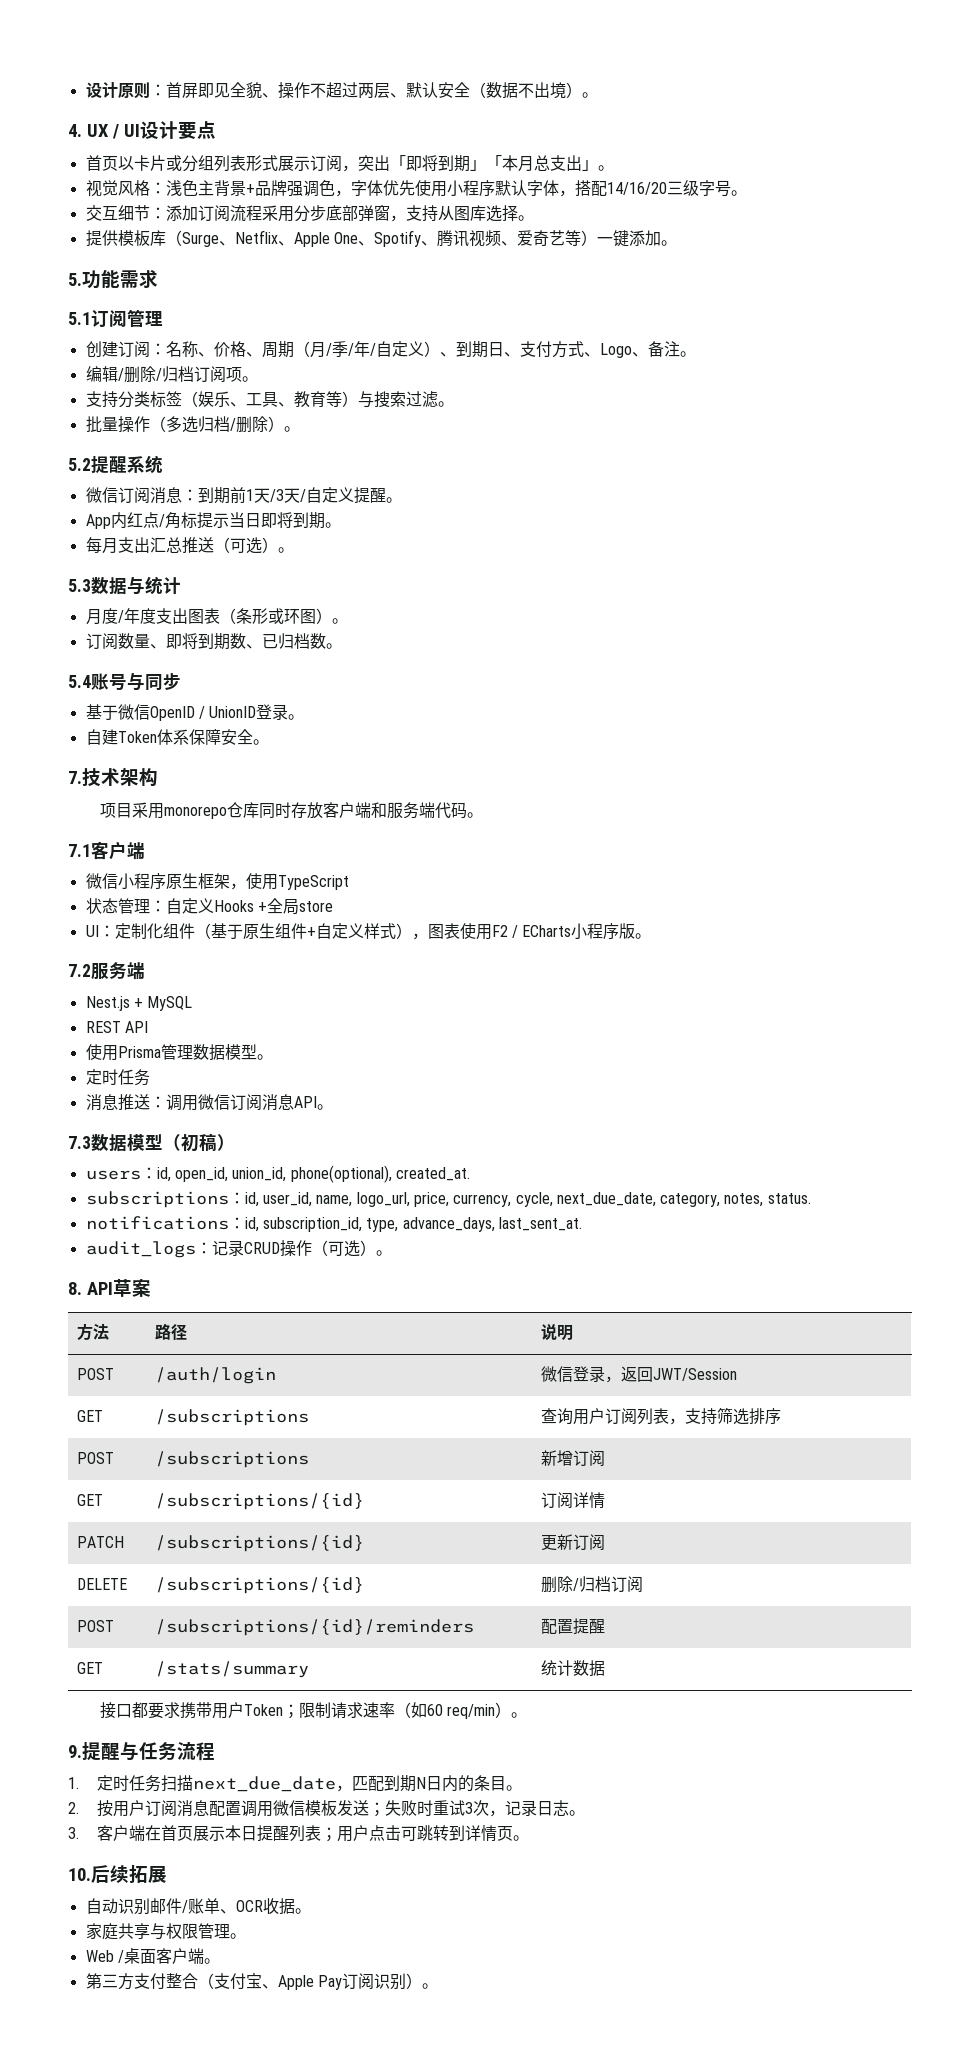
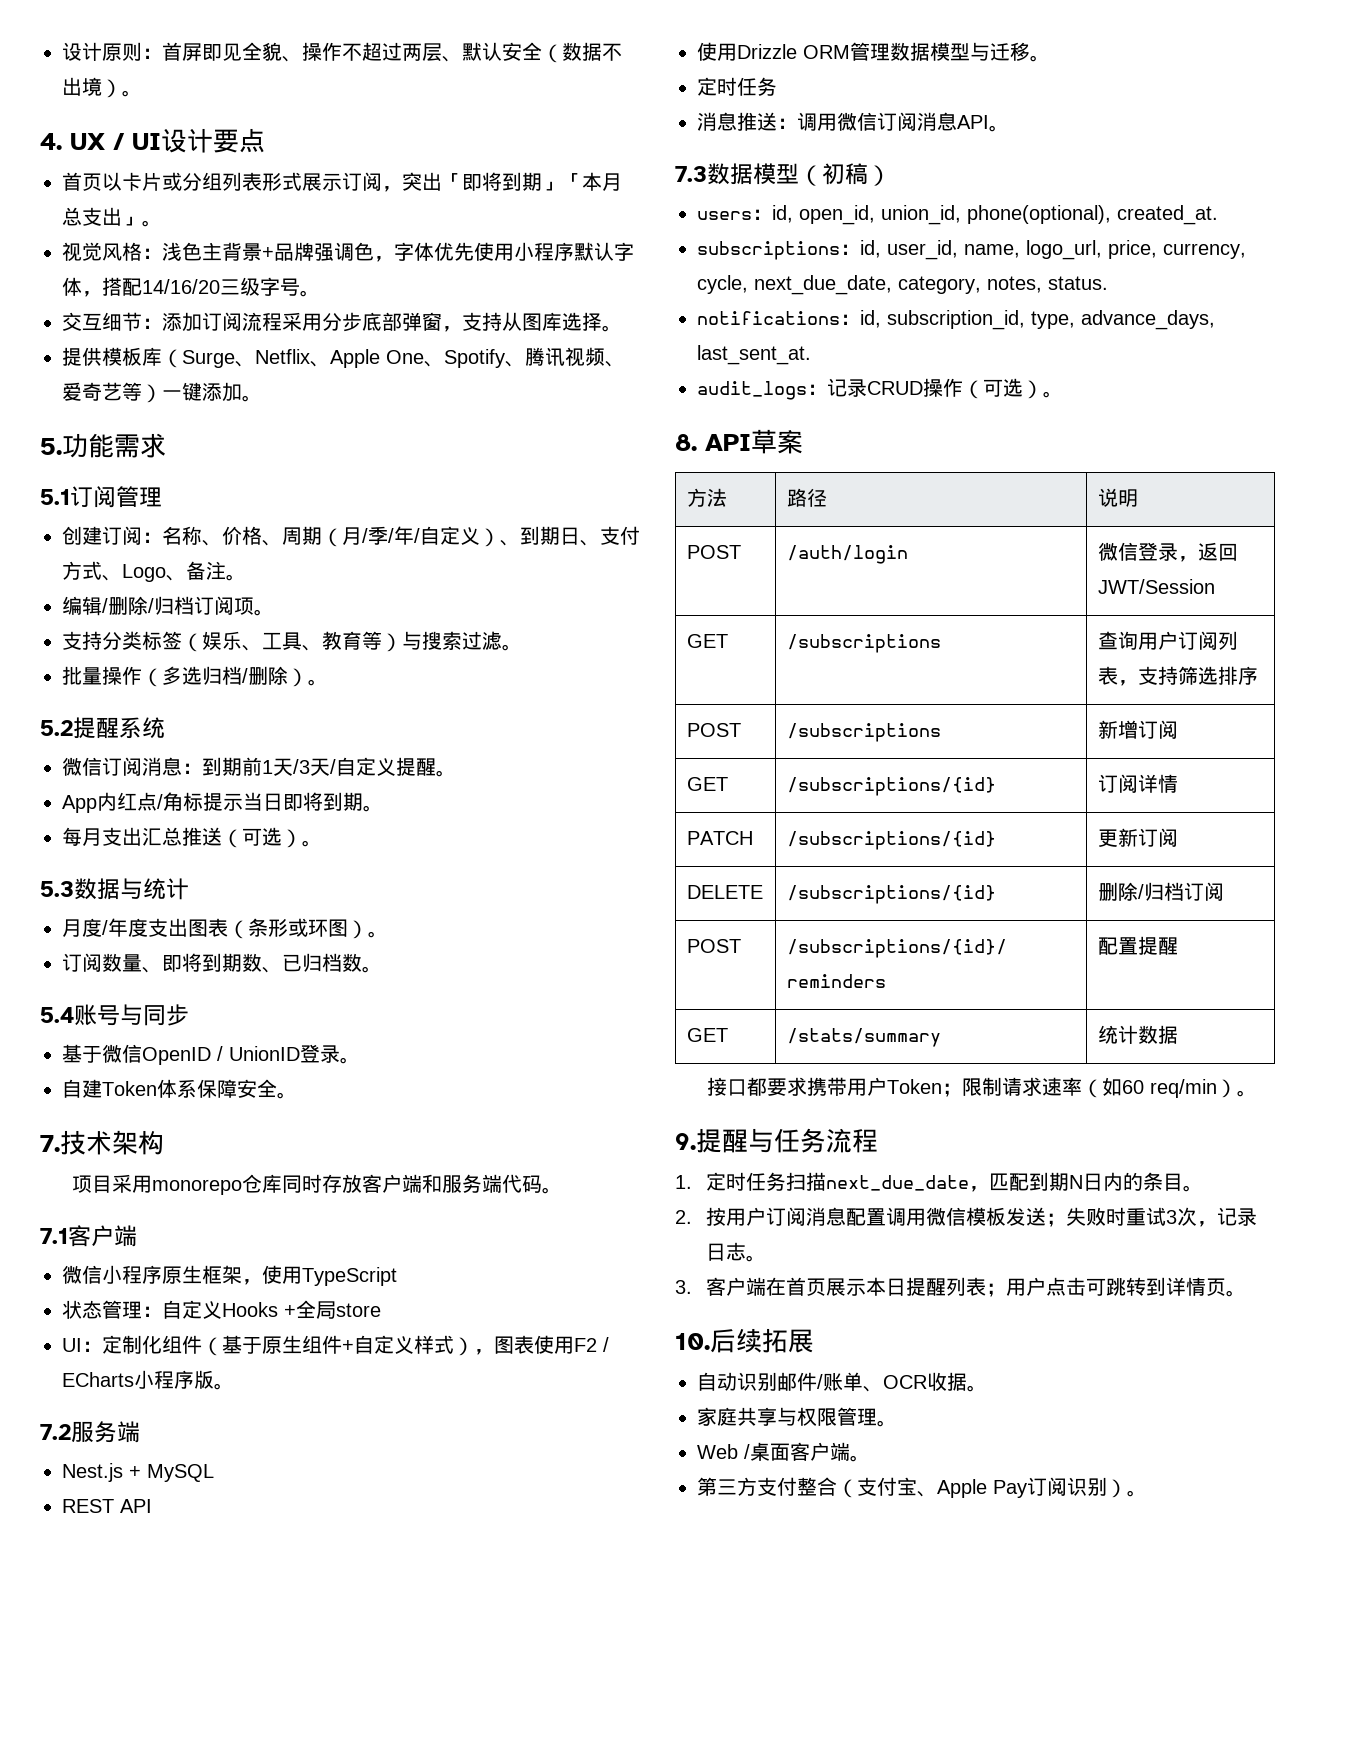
- 使用Prisma管理数据模型。
+ 使用Drizzle ORM管理数据模型与迁移。

